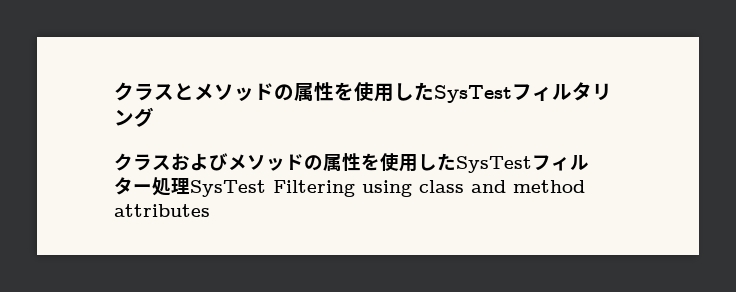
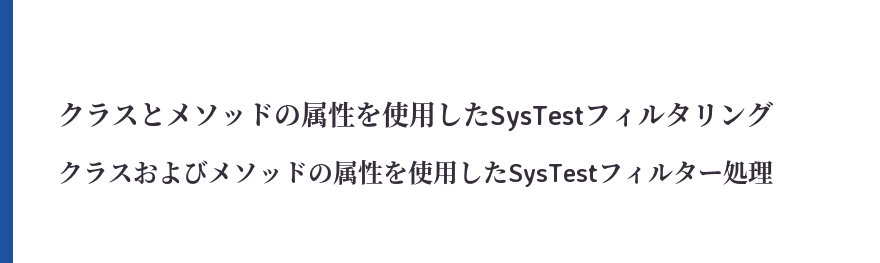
- クラスおよびメソッドの属性を使用したSysTestフィルター処理SysTest Filtering using class and method attributes
+ クラスおよびメソッドの属性を使用したSysTestフィルター処理

